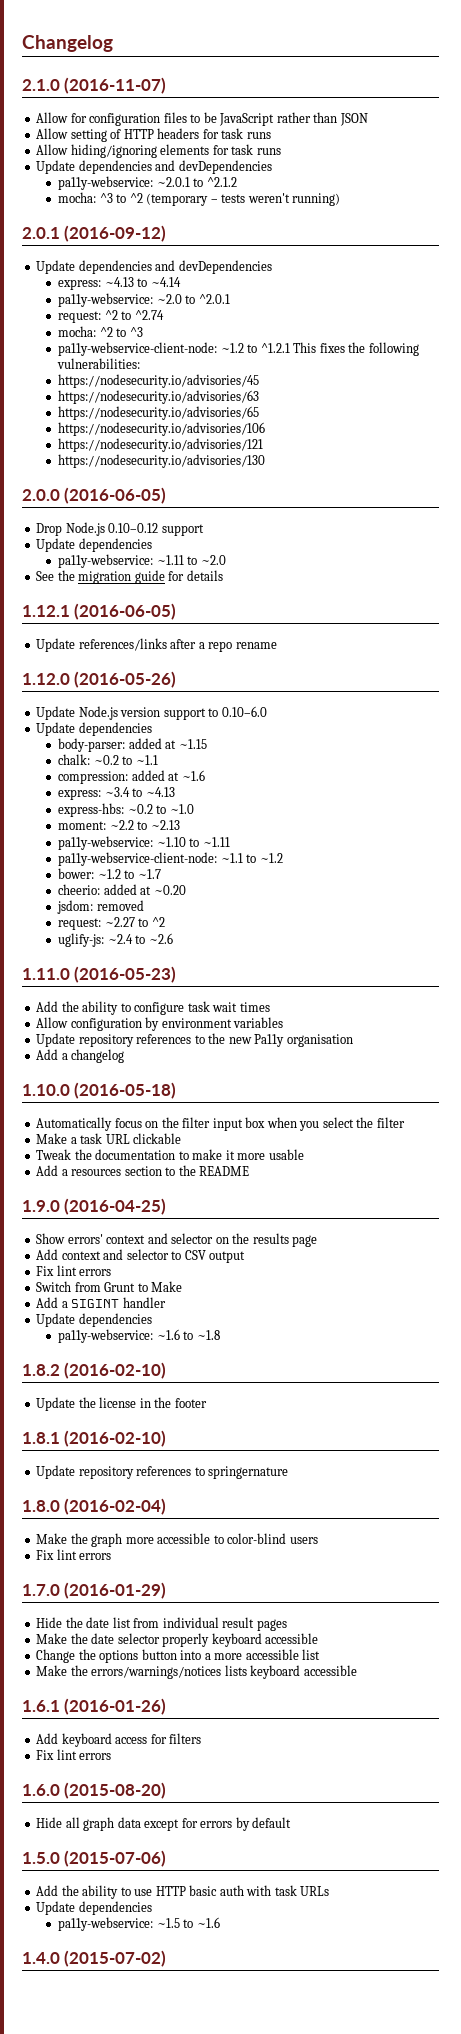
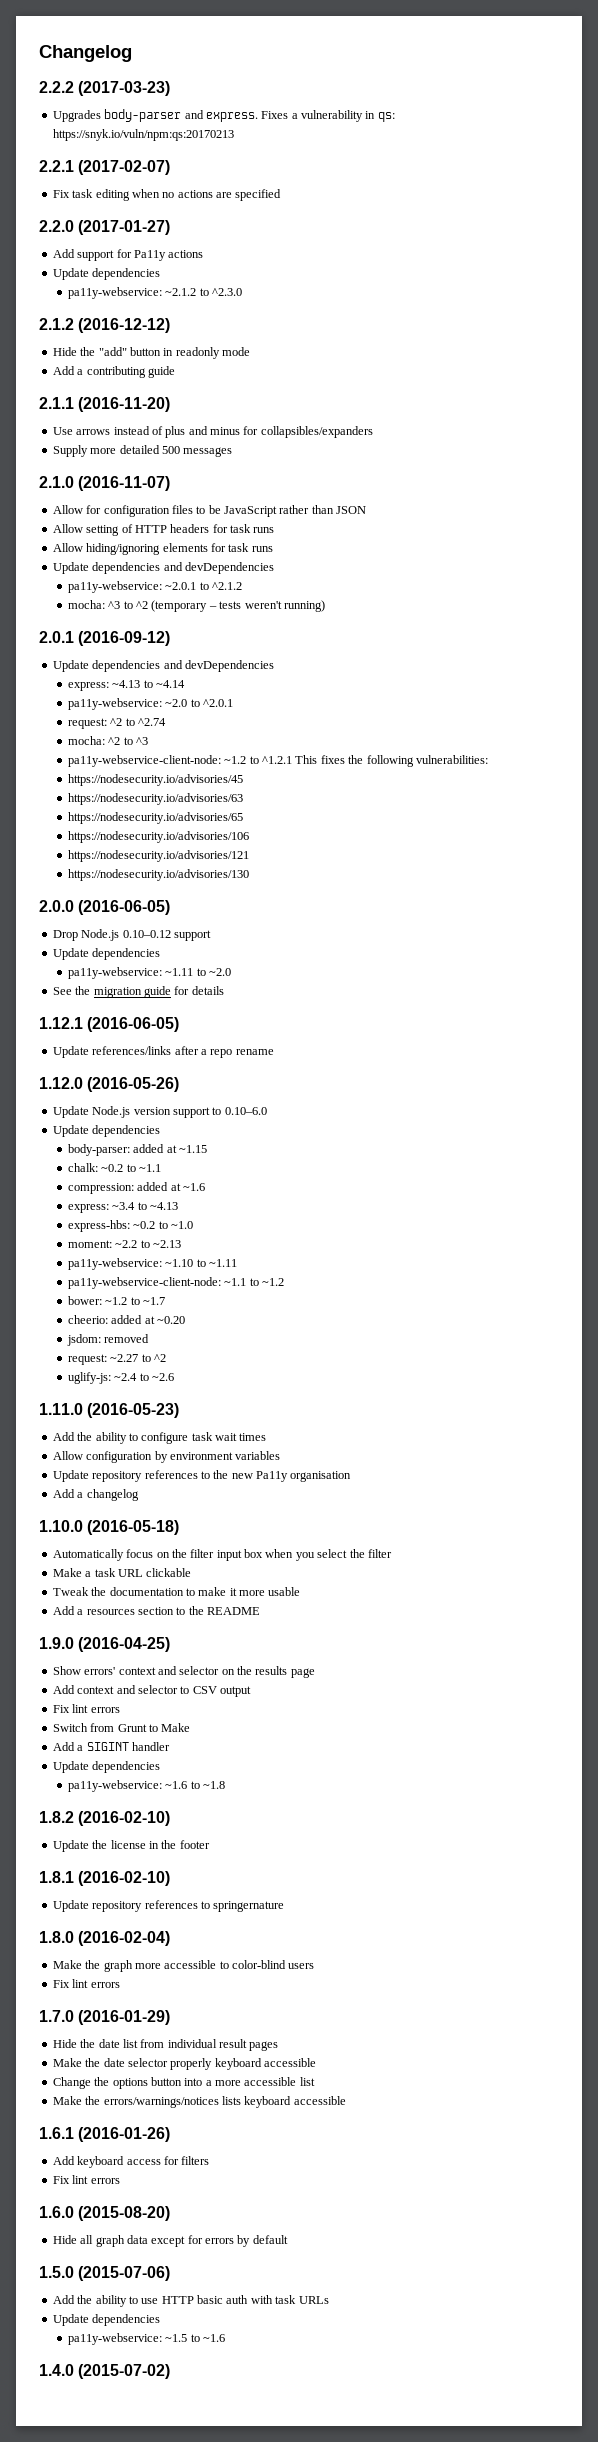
+ 2.2.2 (2017-03-23)
+ Upgrades body-parser and express. Fixes a vulnerability in qs: https://snyk.io/vuln/npm:qs:20170213
+ 2.2.1 (2017-02-07)
+ Fix task editing when no actions are specified
+ 2.2.0 (2017-01-27)
+ Add support for Pa11y actions
+ Update dependencies
+ pa11y-webservice: ~2.1.2 to ^2.3.0
+ 2.1.2 (2016-12-12)
+ Hide the "add" button in readonly mode
+ Add a contributing guide
+ 2.1.1 (2016-11-20)
+ Use arrows instead of plus and minus for collapsibles/expanders
+ Supply more detailed 500 messages

